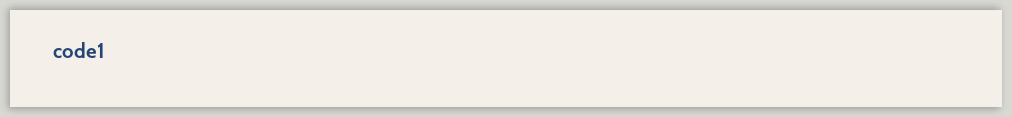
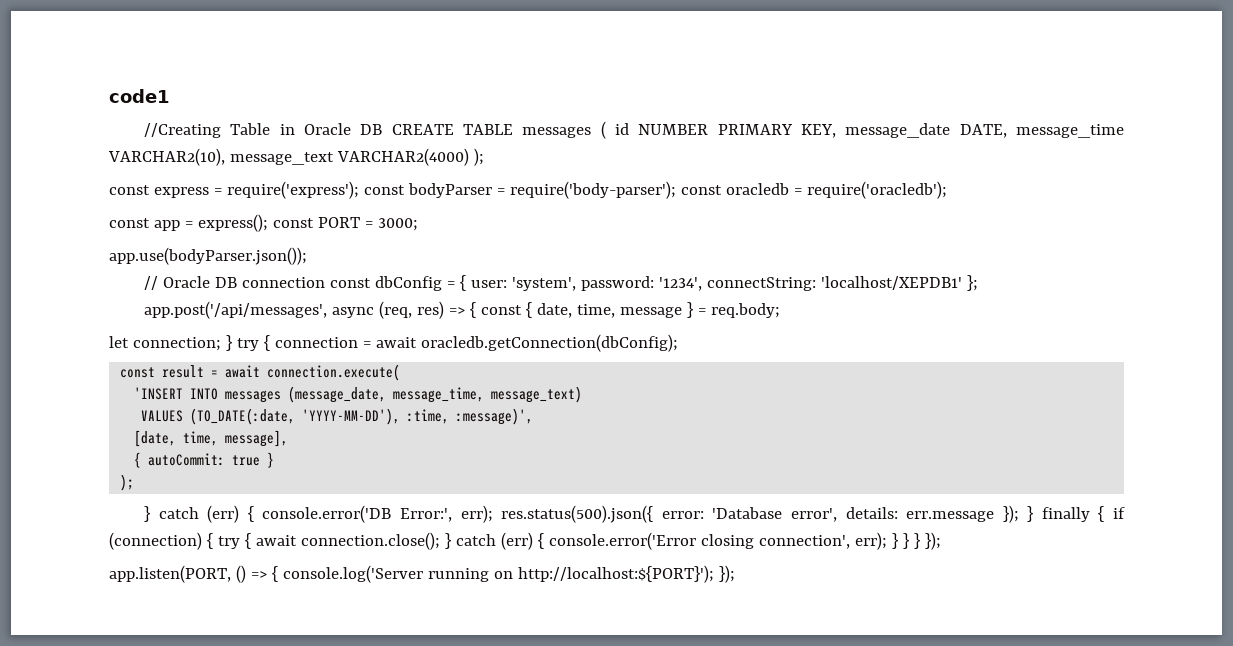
+ //Creating Table in Oracle DB CREATE TABLE messages ( id NUMBER PRIMARY KEY, message_date DATE, message_time VARCHAR2(10), message_text VARCHAR2(4000) );
+ const express = require('express'); const bodyParser = require('body-parser'); const oracledb = require('oracledb');
+ const app = express(); const PORT = 3000;
+ app.use(bodyParser.json());
+ // Oracle DB connection const dbConfig = { user: 'system', password: '1234', connectString: 'localhost/XEPDB1' };
+ app.post('/api/messages', async (req, res) => { const { date, time, message } = req.body;
+ let connection; } try { connection = await oracledb.getConnection(dbConfig);
+ const result = await connection.execute(
+ 'INSERT INTO messages (message_date, message_time, message_text)
+ VALUES (TO_DATE(:date, 'YYYY-MM-DD'), :time, :message)',
+ [date, time, message],
+ { autoCommit: true }
+ );
+ } catch (err) { console.error('DB Error:', err); res.status(500).json({ error: 'Database error', details: err.message }); } finally { if (connection) { try { await connection.close(); } catch (err) { console.error('Error closing connection', err); } } } });
+ app.listen(PORT, () => { console.log('Server running on http://localhost:${PORT}'); });

